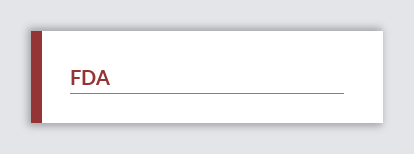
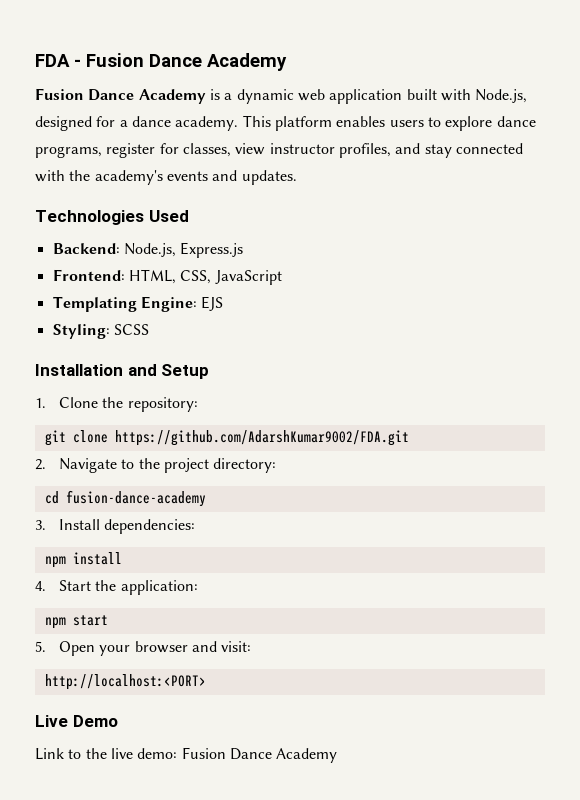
- FDA
+ FDA - Fusion Dance Academy
+ Fusion Dance Academy is a dynamic web application built with Node.js, designed for a dance academy. This platform enables users to explore dance programs, register for classes, view instructor profiles, and stay connected with the academy's events and updates.
+ Technologies Used
+ Backend: Node.js, Express.js
+ Frontend: HTML, CSS, JavaScript
+ Templating Engine: EJS
+ Styling: SCSS
+ Installation and Setup
+ 1. Clone the repository:
+ git clone https://github.com/AdarshKumar9002/FDA.git
+ 2. Navigate to the project directory:
+ cd fusion-dance-academy
+ 3. Install dependencies:
+ npm install
+ 4. Start the application:
+ npm start
+ 5. Open your browser and visit:
+ http://localhost:<PORT>
+ Live Demo
+ Link to the live demo: Fusion Dance Academy

